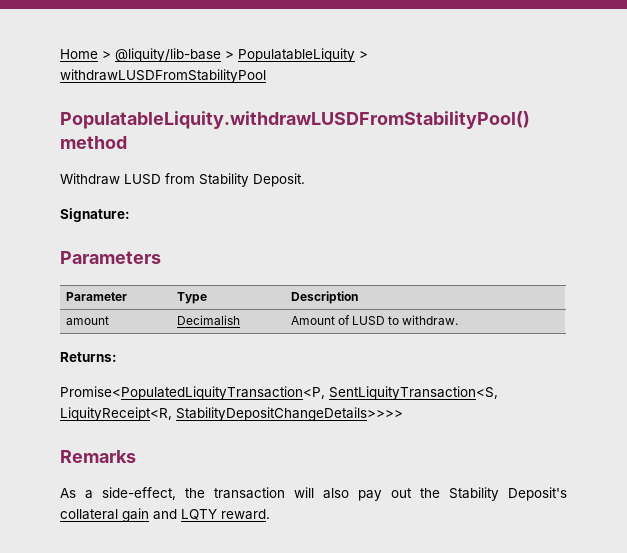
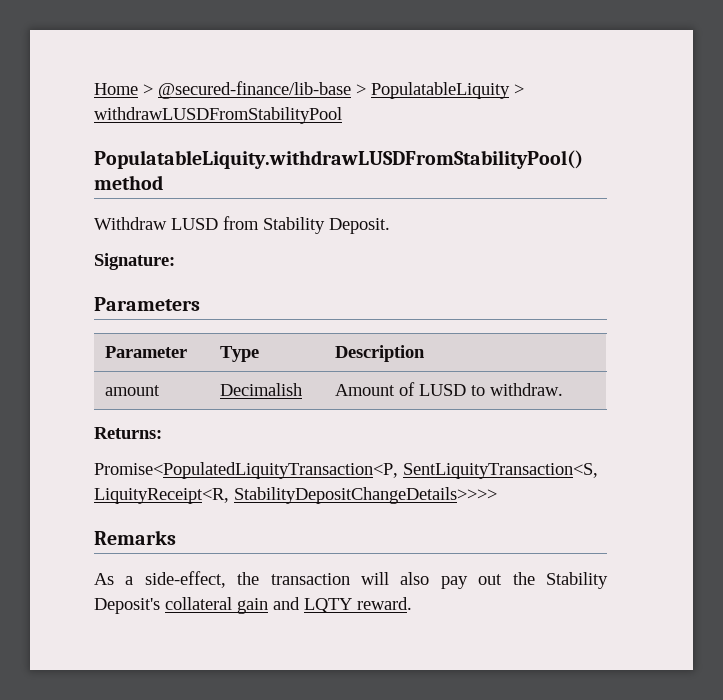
- Home > @liquity/lib-base > PopulatableLiquity > withdrawLUSDFromStabilityPool
+ Home > @secured-finance/lib-base > PopulatableLiquity > withdrawLUSDFromStabilityPool

